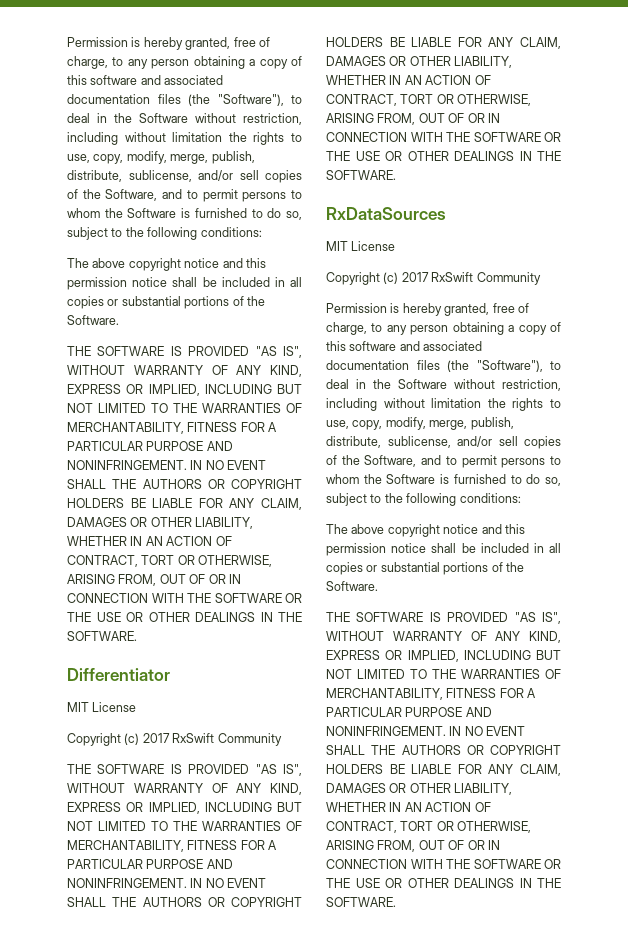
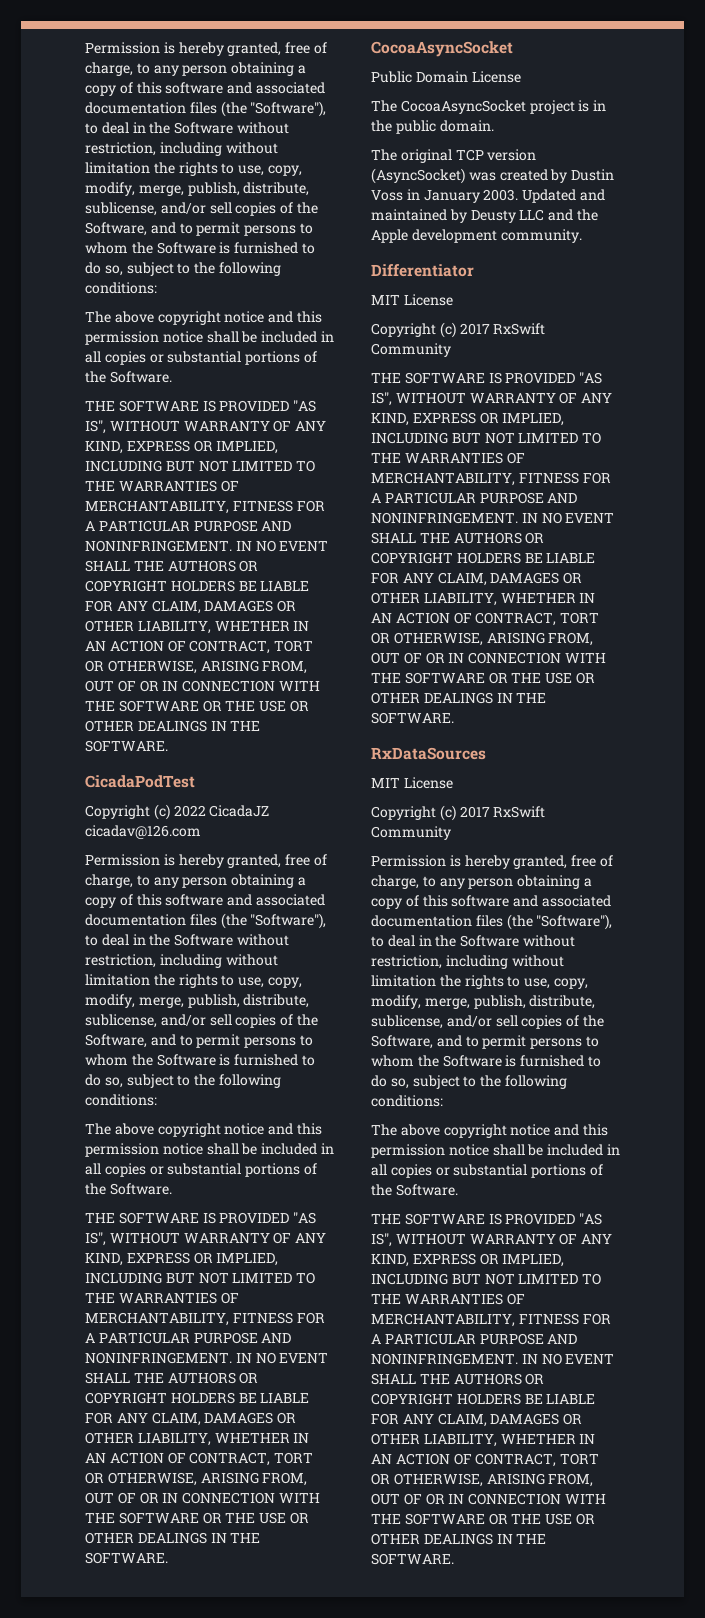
+ CicadaPodTest
+ Copyright (c) 2022 CicadaJZ cicadav@126.com
+ Permission is hereby granted, free of charge, to any person obtaining a copy of this software and associated documentation files (the "Software"), to deal in the Software without restriction, including without limitation the rights to use, copy, modify, merge, publish, distribute, sublicense, and/or sell copies of the Software, and to permit persons to whom the Software is furnished to do so, subject to the following conditions:
+ The above copyright notice and this permission notice shall be included in all copies or substantial portions of the Software.
+ THE SOFTWARE IS PROVIDED "AS IS", WITHOUT WARRANTY OF ANY KIND, EXPRESS OR IMPLIED, INCLUDING BUT NOT LIMITED TO THE WARRANTIES OF MERCHANTABILITY, FITNESS FOR A PARTICULAR PURPOSE AND NONINFRINGEMENT. IN NO EVENT SHALL THE AUTHORS OR COPYRIGHT HOLDERS BE LIABLE FOR ANY CLAIM, DAMAGES OR OTHER LIABILITY, WHETHER IN AN ACTION OF CONTRACT, TORT OR OTHERWISE, ARISING FROM, OUT OF OR IN CONNECTION WITH THE SOFTWARE OR THE USE OR OTHER DEALINGS IN THE SOFTWARE.
+ CocoaAsyncSocket
+ Public Domain License
+ The CocoaAsyncSocket project is in the public domain.
+ The original TCP version (AsyncSocket) was created by Dustin Voss in January 2003. Updated and maintained by Deusty LLC and the Apple development community.

